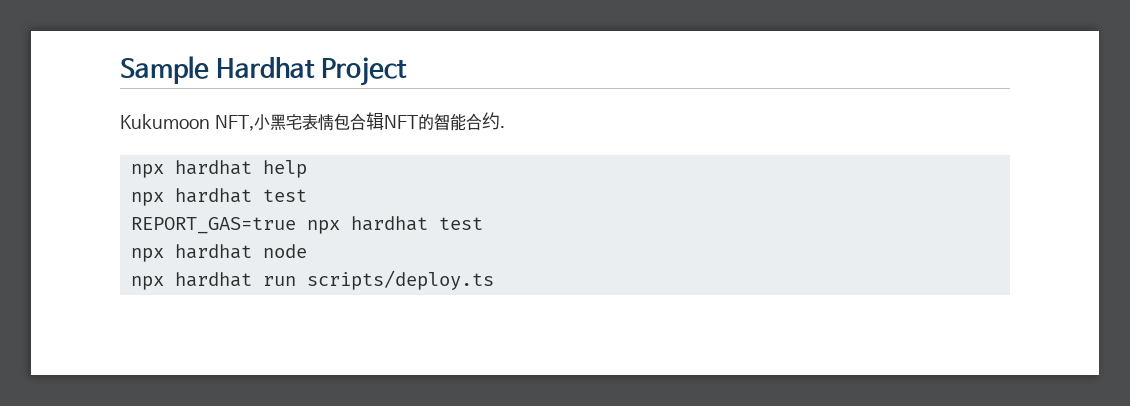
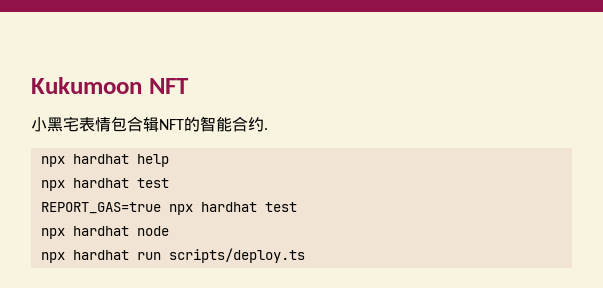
- Sample Hardhat Project
- Kukumoon NFT,小黑宅表情包合辑NFT的智能合约.
+ Kukumoon NFT
+ 小黑宅表情包合辑NFT的智能合约.

